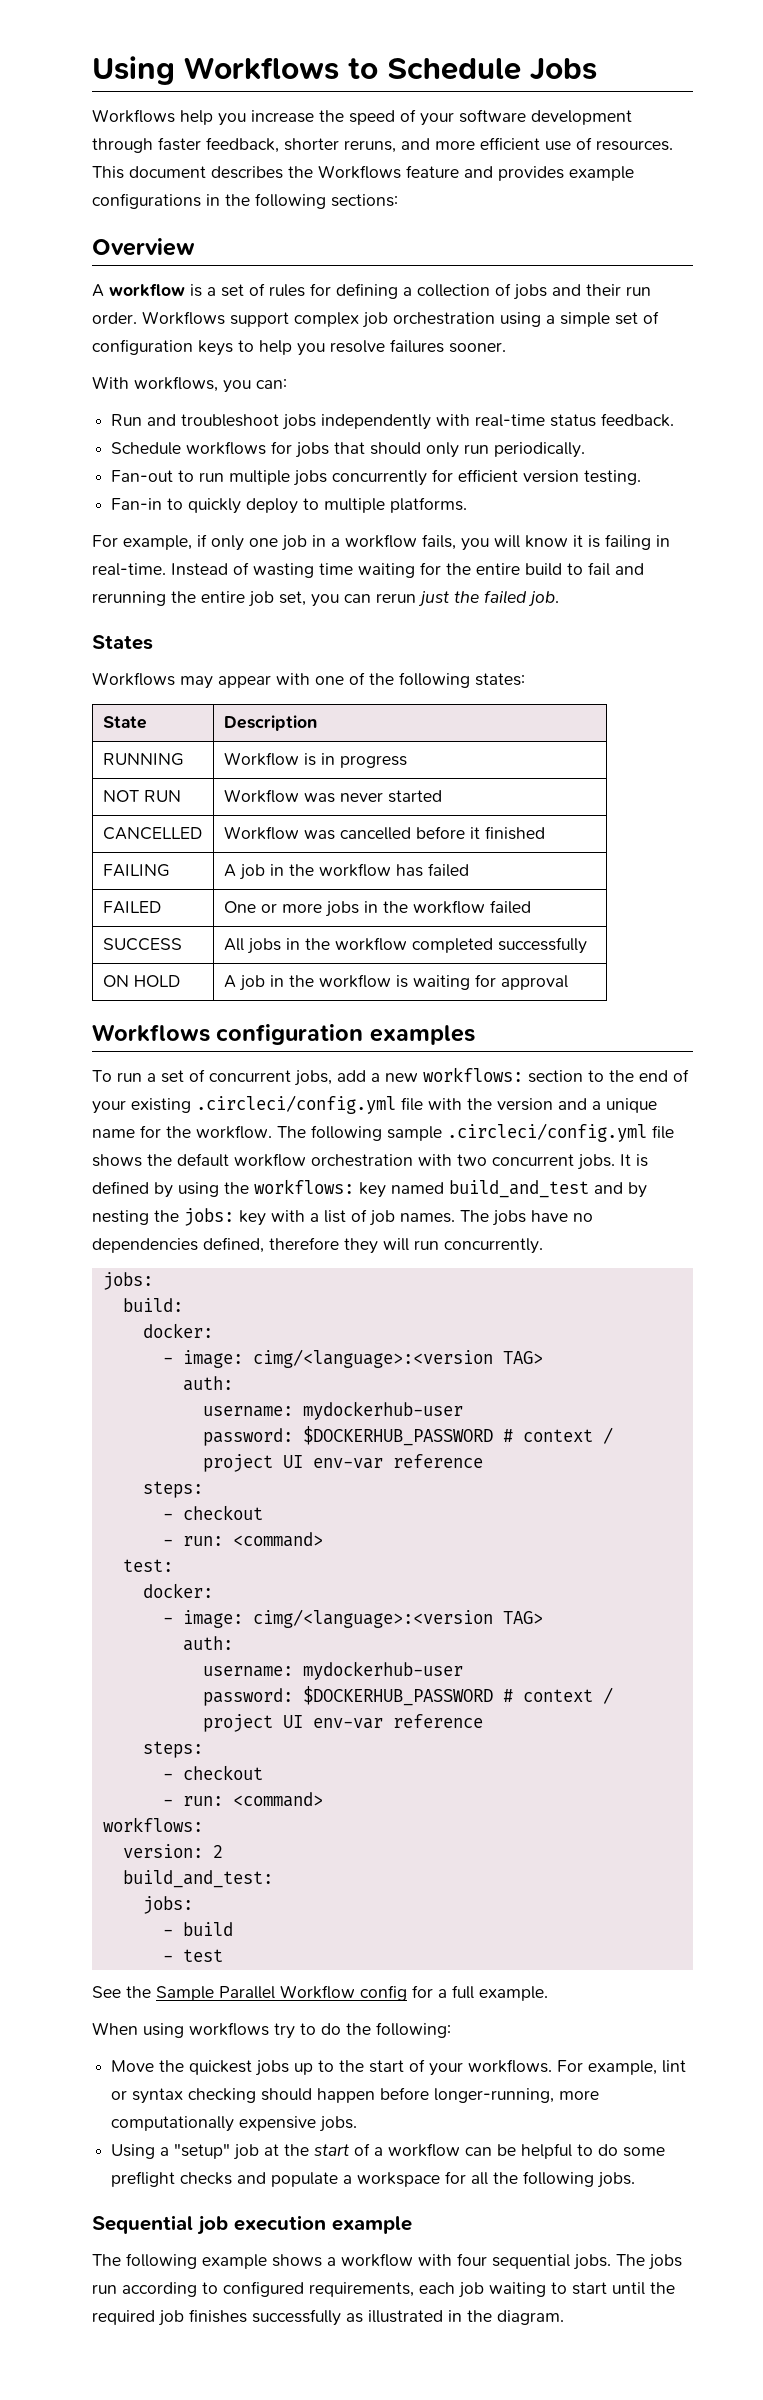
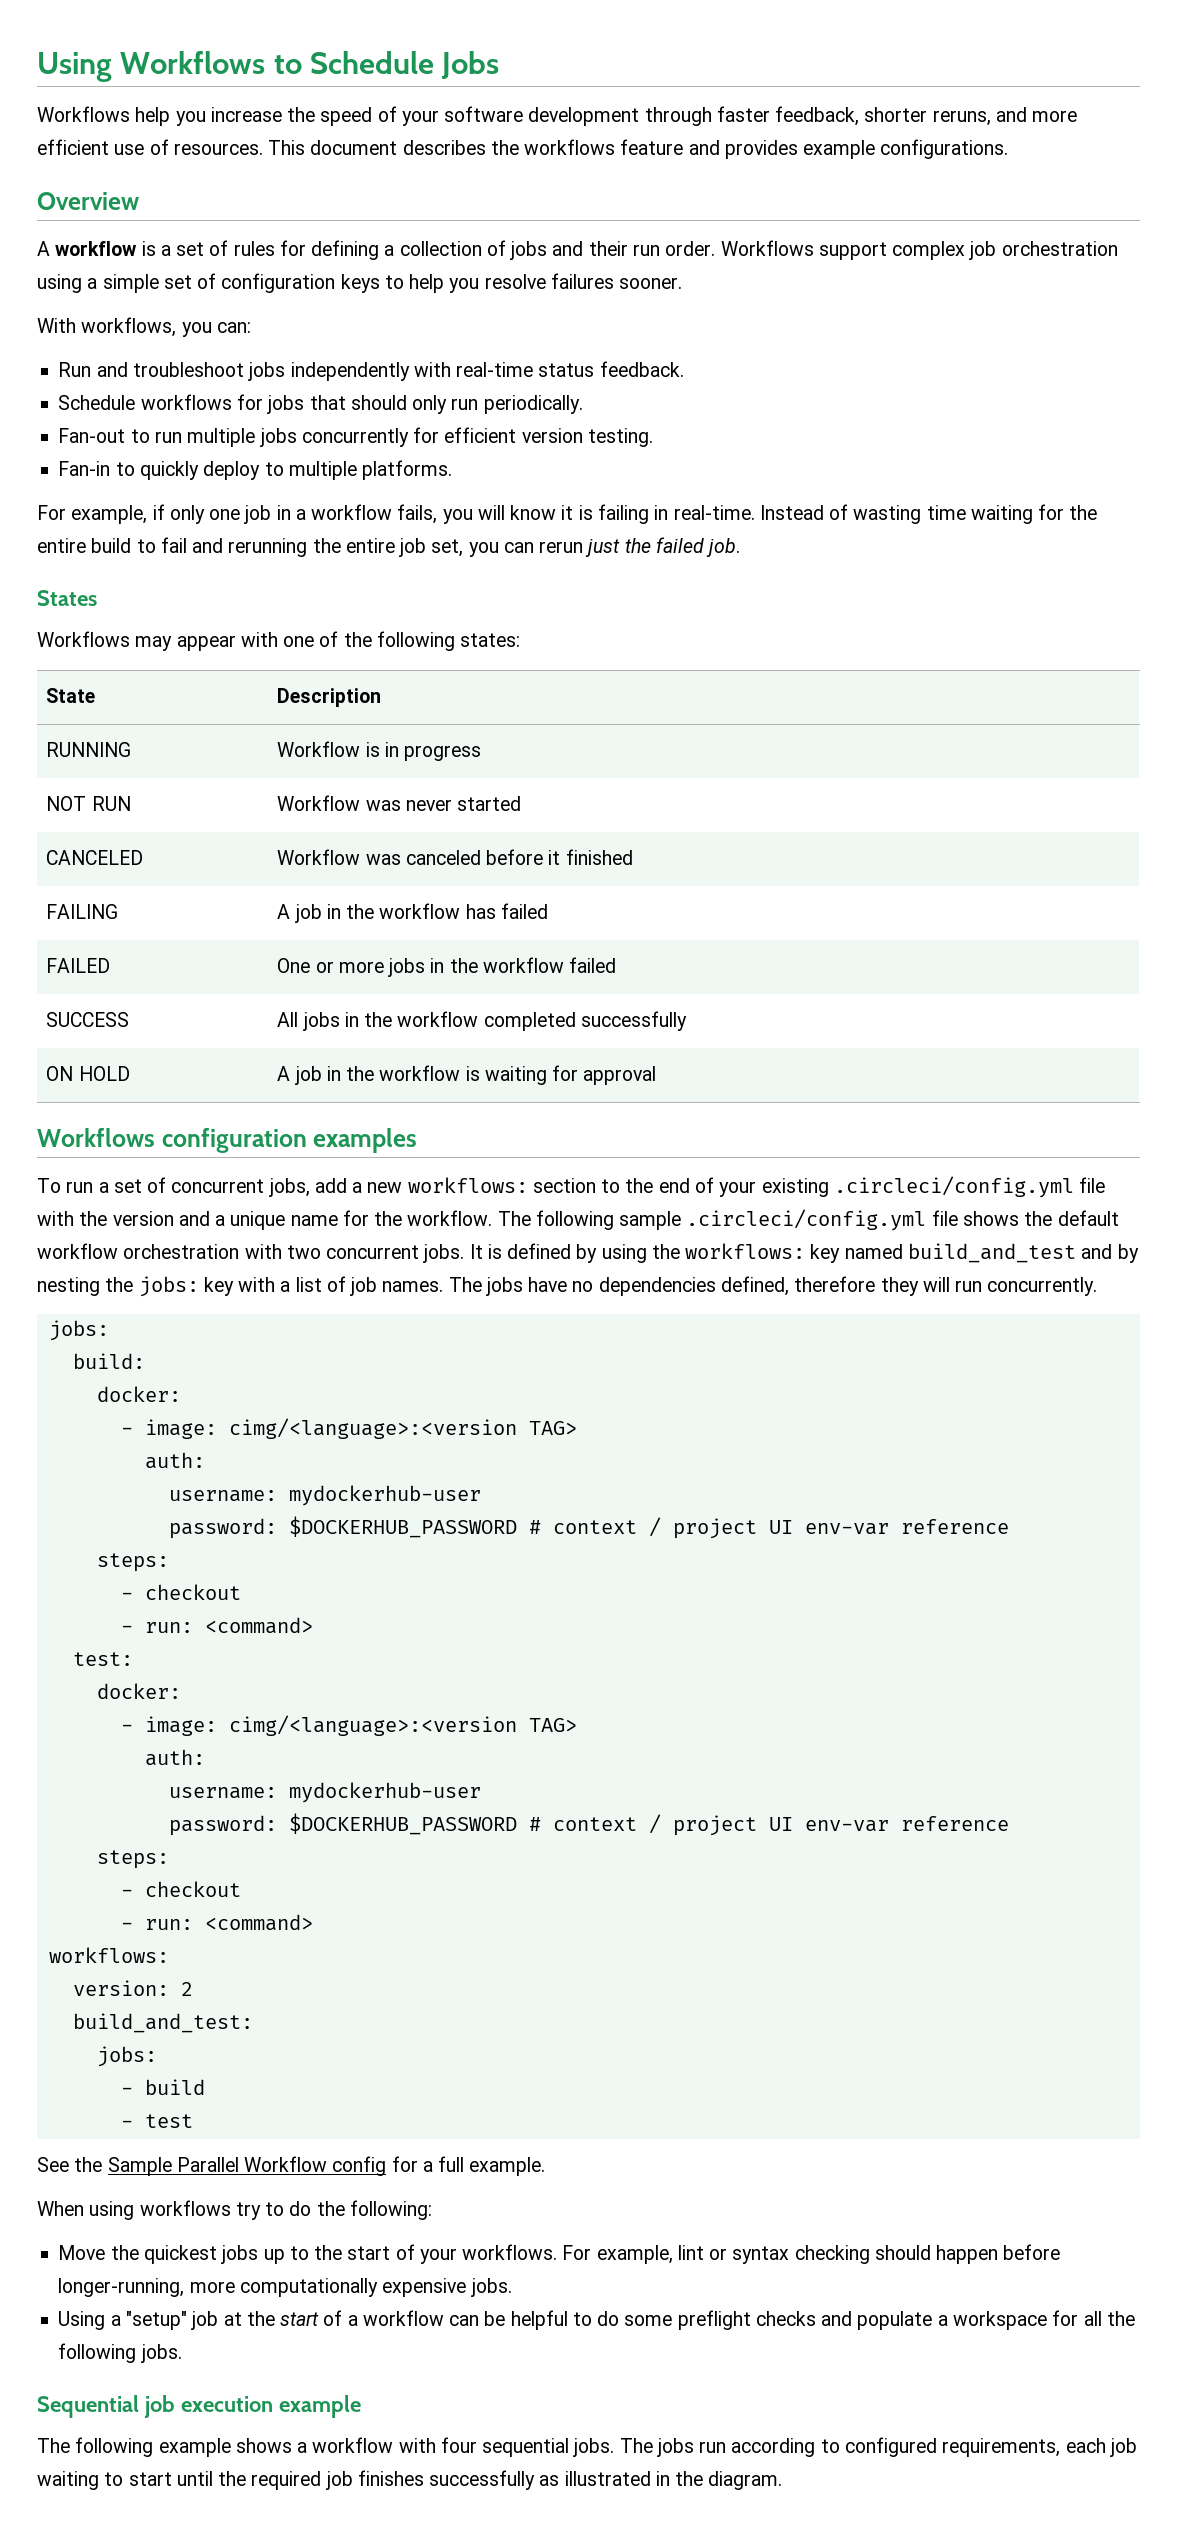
- This document describes the Workflows feature and provides example configurations in the following sections:
+ This document describes the workflows feature and provides example configurations.
- CANCELLED | Workflow was cancelled before it finished
+ CANCELED | Workflow was canceled before it finished

